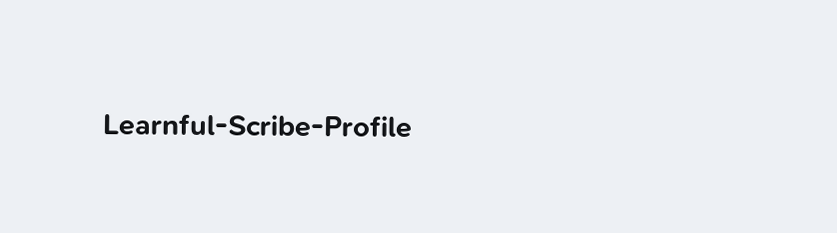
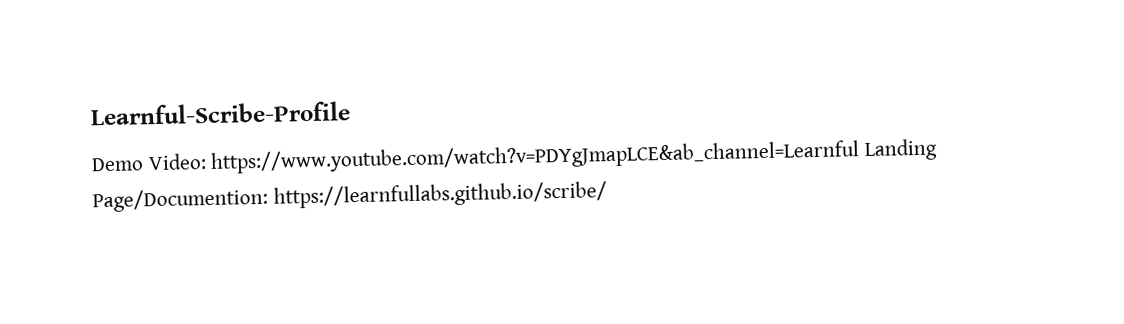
+ Demo Video: https://www.youtube.com/watch?v=PDYgJmapLCE&ab_channel=Learnful Landing Page/Documention: https://learnfullabs.github.io/scribe/

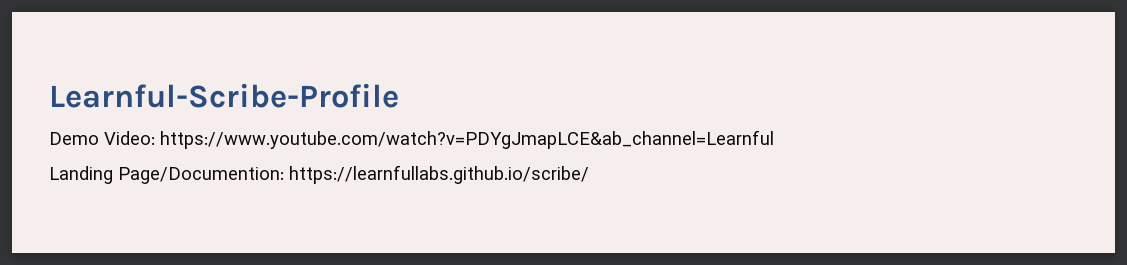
- Demo Video: https://www.youtube.com/watch?v=PDYgJmapLCE&ab_channel=Learnful Landing Page/Documention: https://learnfullabs.github.io/scribe/
+ Demo Video: https://www.youtube.com/watch?v=PDYgJmapLCE&ab_channel=Learnful
+ Landing Page/Documention: https://learnfullabs.github.io/scribe/

